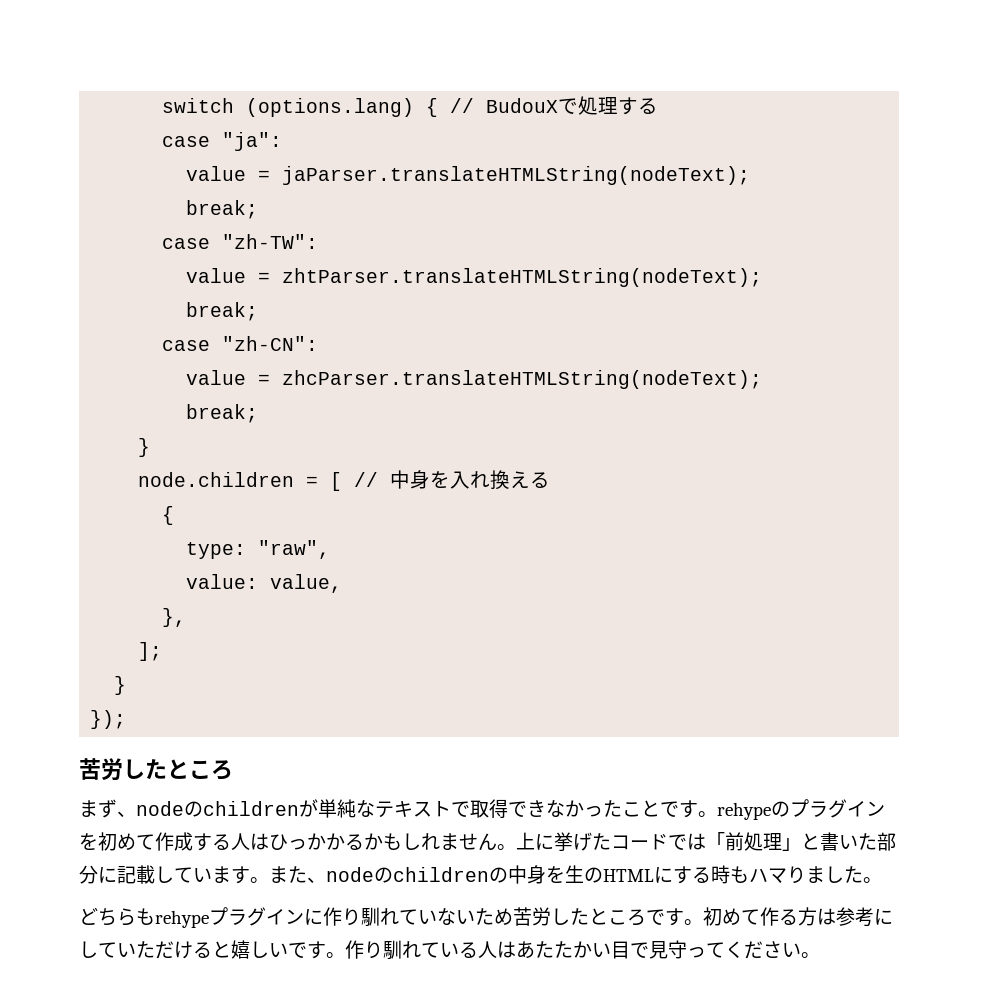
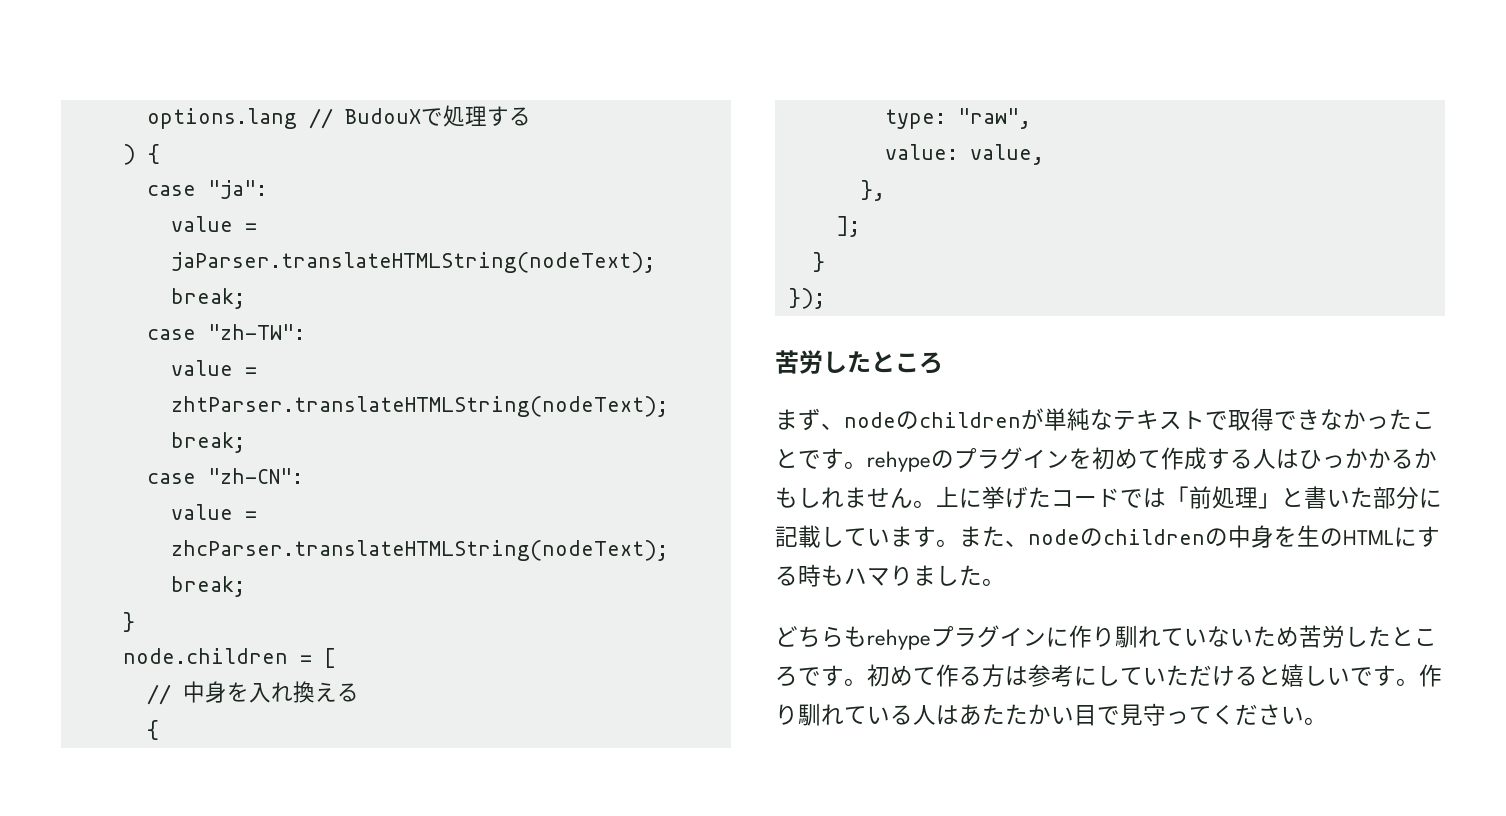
- switch (options.lang) { // BudouXで処理する
+ options.lang // BudouXで処理する
+ ) {
- node.children = [ // 中身を入れ換える
+ node.children = [
+ // 中身を入れ換える

